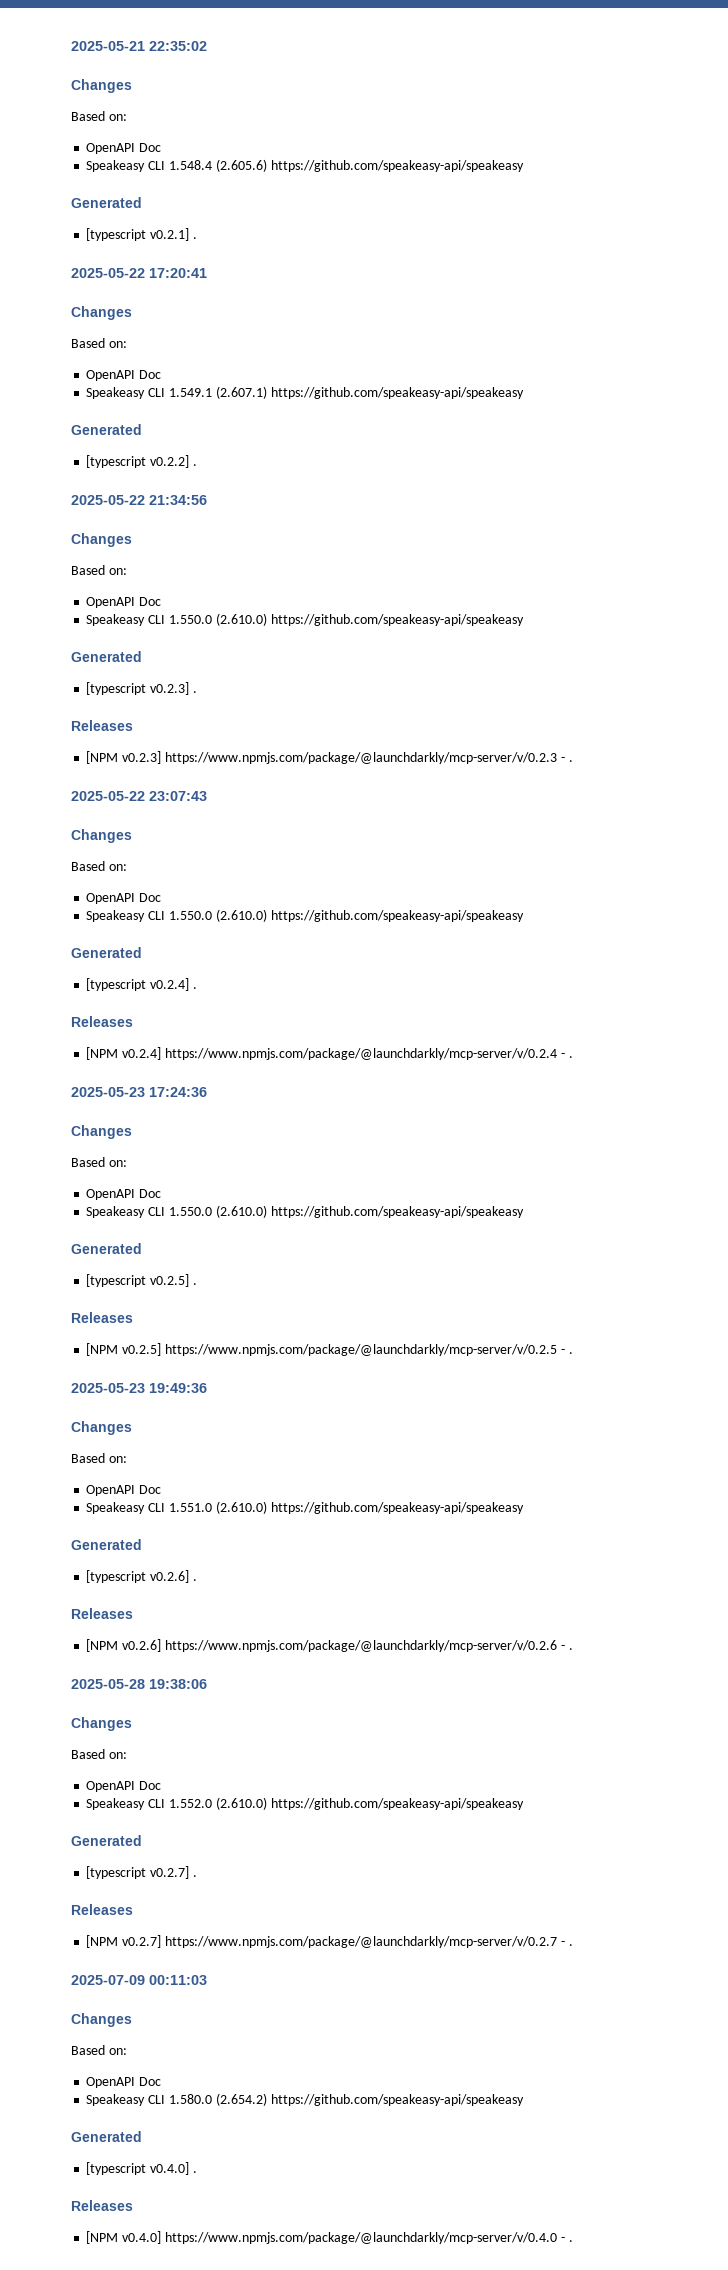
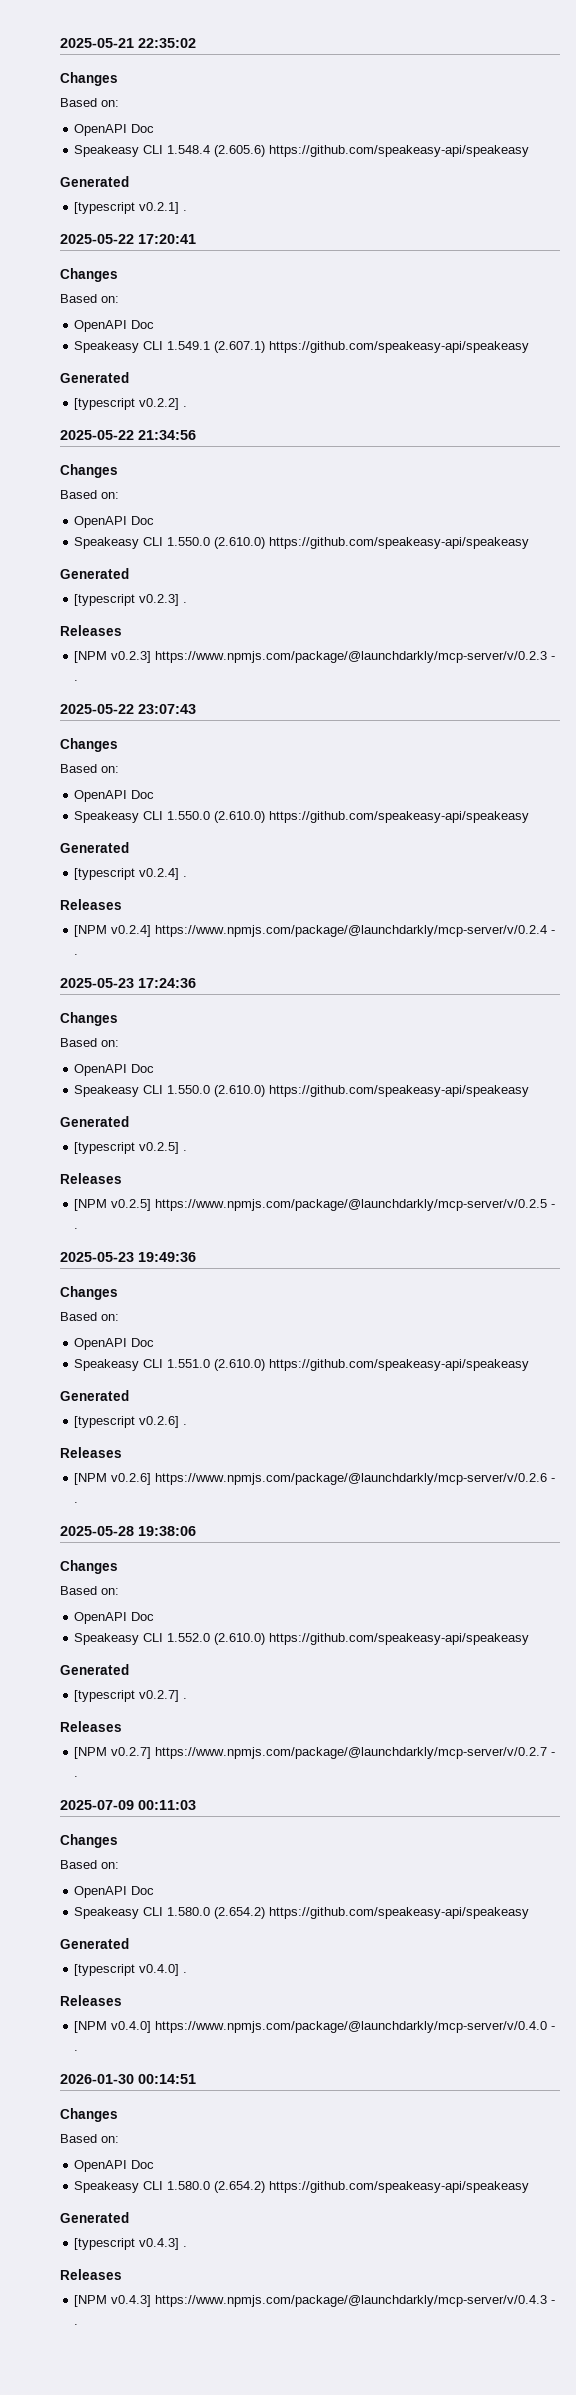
+ 2026-01-30 00:14:51
+ Changes
+ Based on:
+ OpenAPI Doc
+ Speakeasy CLI 1.580.0 (2.654.2) https://github.com/speakeasy-api/speakeasy
+ Generated
+ [typescript v0.4.3] .
+ Releases
+ [NPM v0.4.3] https://www.npmjs.com/package/@launchdarkly/mcp-server/v/0.4.3 - .

